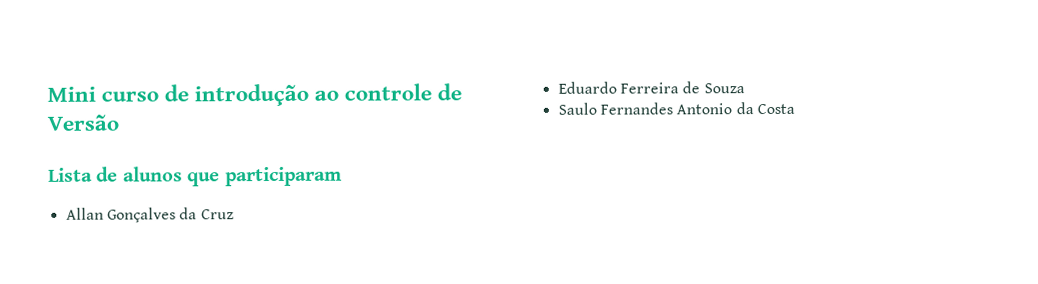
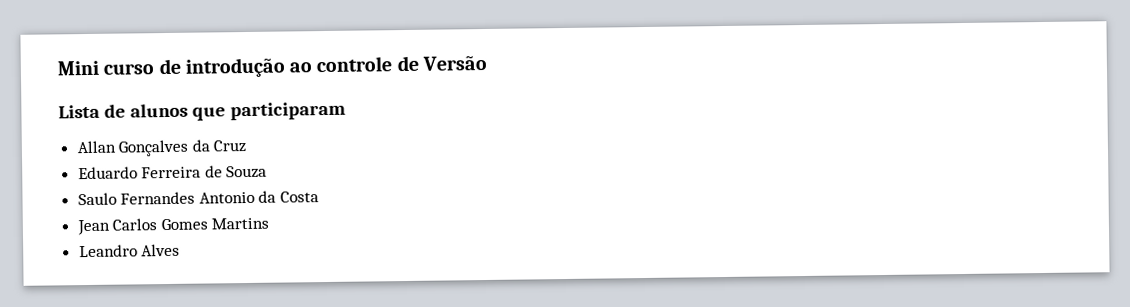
+ Jean Carlos Gomes Martins
+ Leandro Alves

